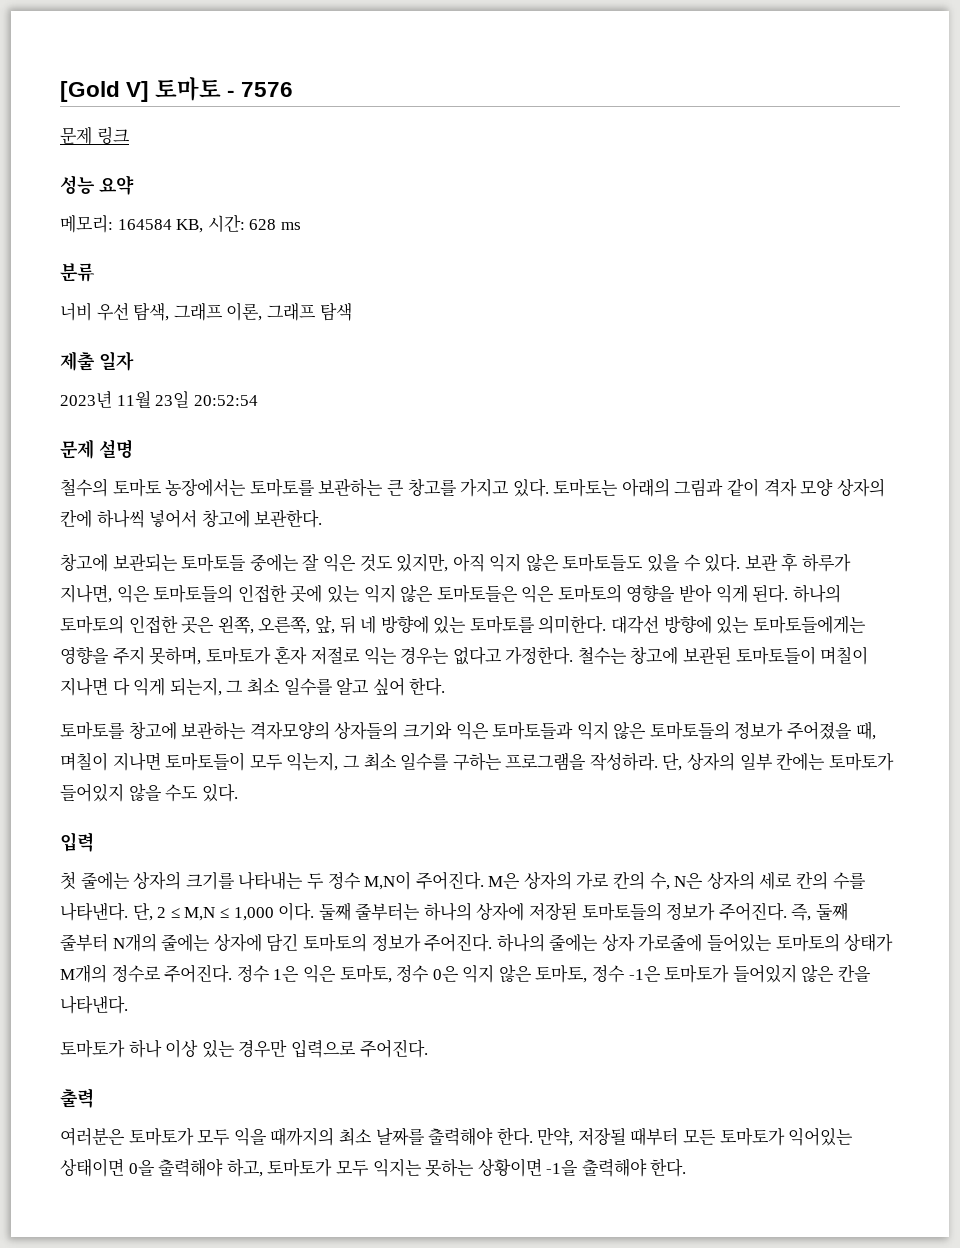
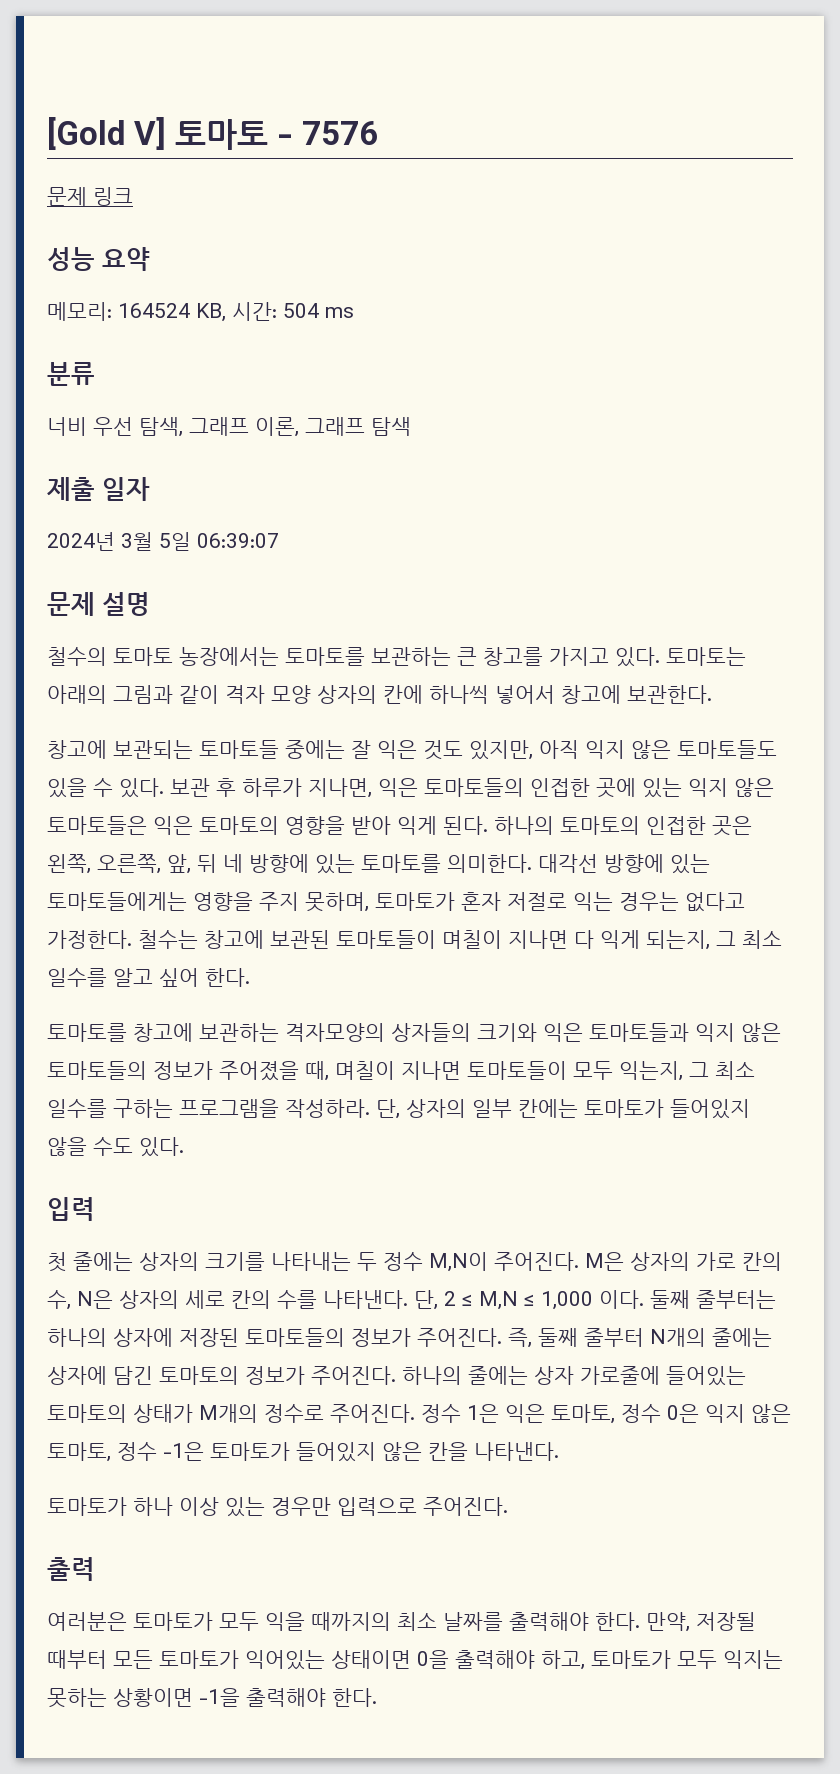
- 메모리: 164584 KB, 시간: 628 ms
+ 메모리: 164524 KB, 시간: 504 ms
- 2023년 11월 23일 20:52:54
+ 2024년 3월 5일 06:39:07

